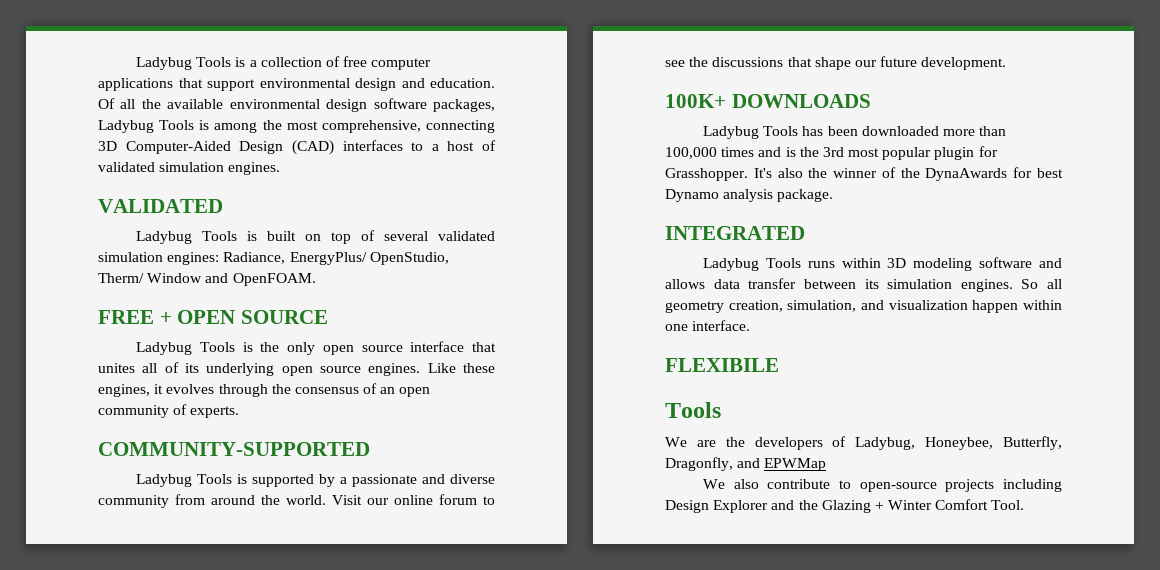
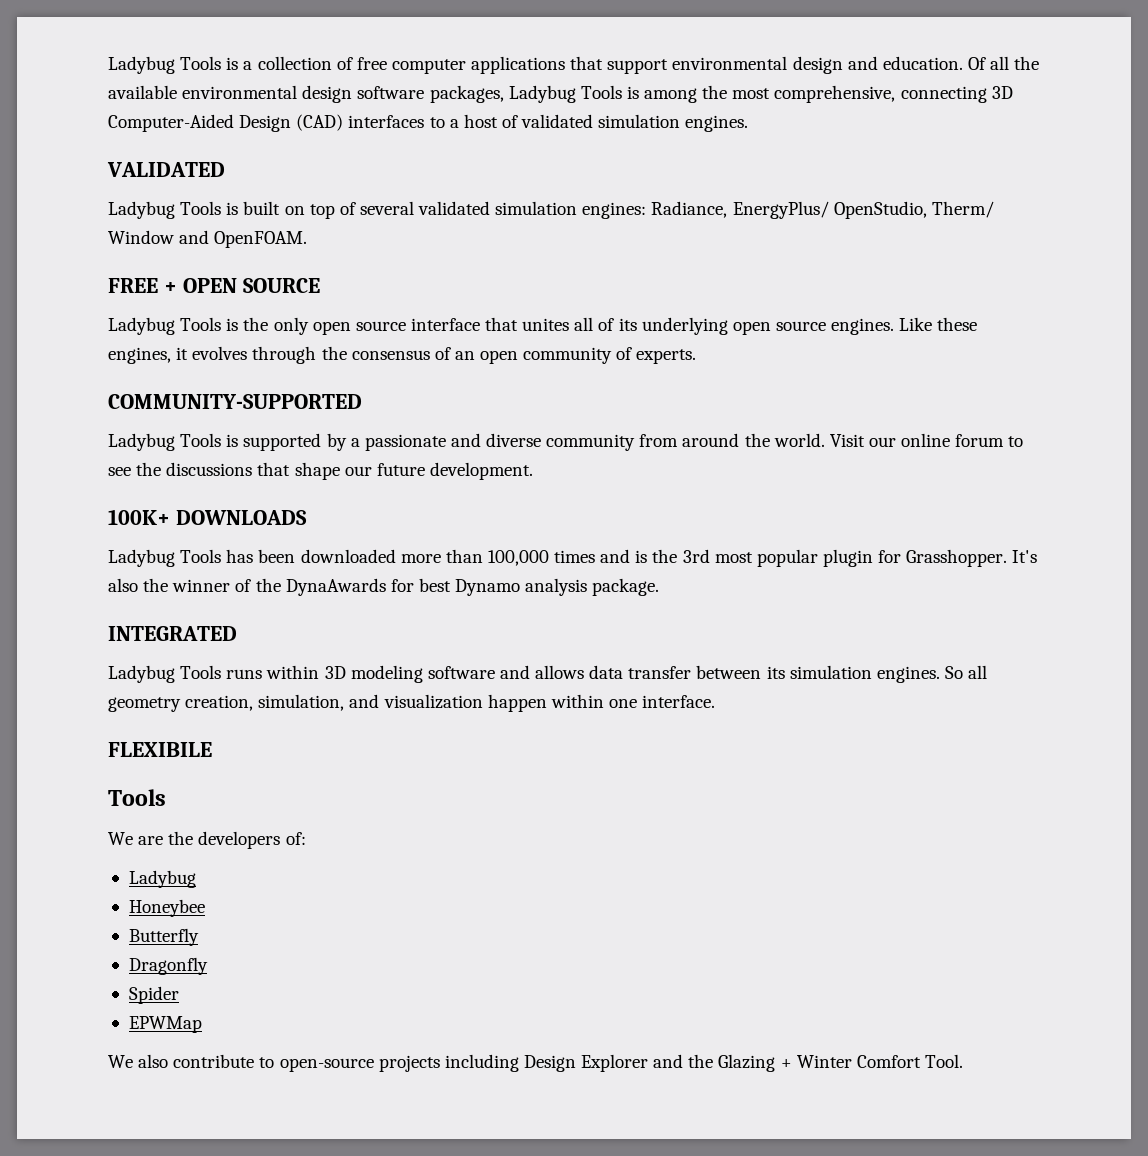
- We are the developers of Ladybug, Honeybee, Butterfly, Dragonfly, and EPWMap
+ We are the developers of:
+ Ladybug
+ Honeybee
+ Butterfly
+ Dragonfly
+ Spider
+ EPWMap

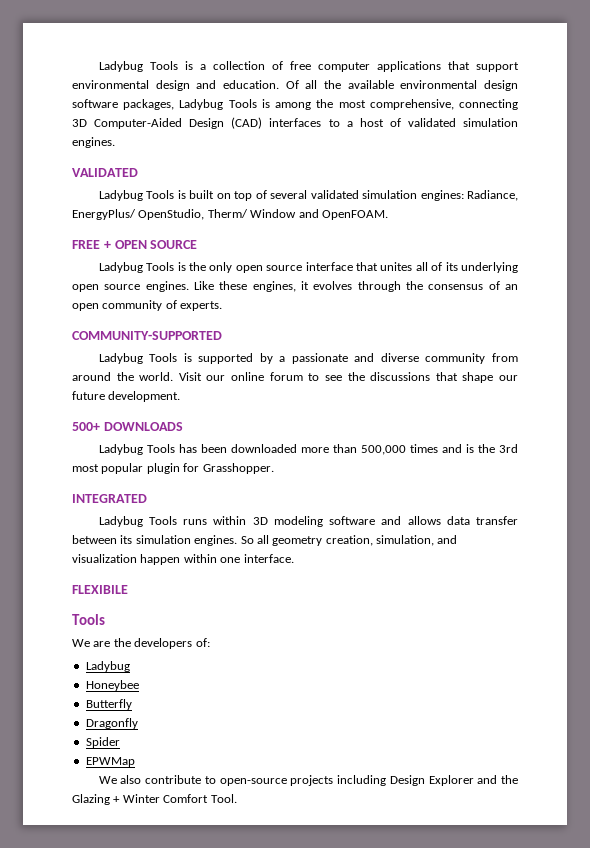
- 100K+ DOWNLOADS
+ 500+ DOWNLOADS
- Ladybug Tools has been downloaded more than 100,000 times and is the 3rd most popular plugin for Grasshopper. It's also the winner of the DynaAwards for best Dynamo analysis package.
+ Ladybug Tools has been downloaded more than 500,000 times and is the 3rd most popular plugin for Grasshopper.

